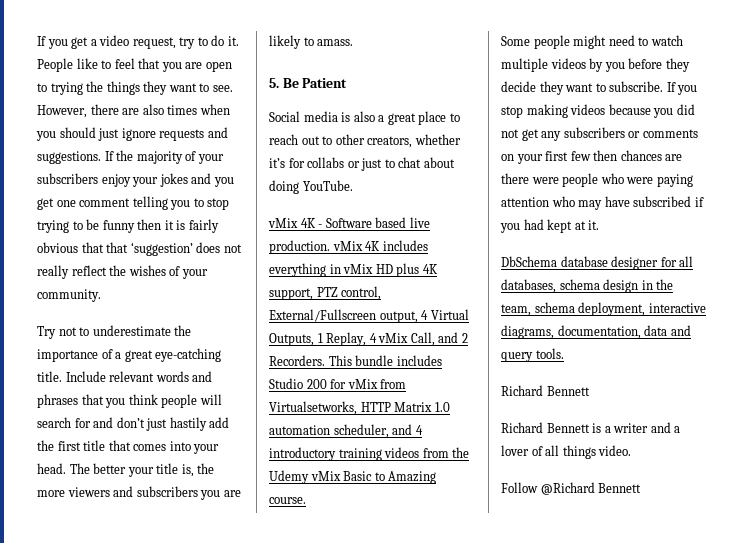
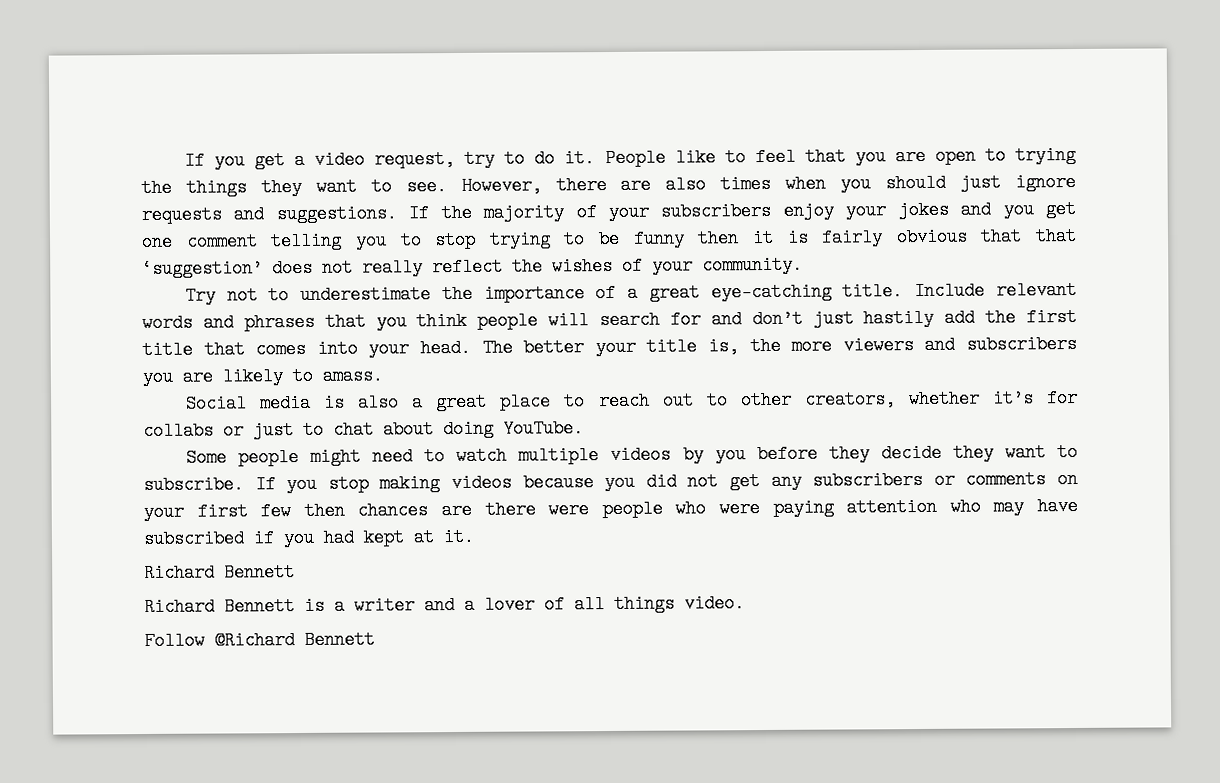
- 5. Be Patient
- vMix 4K - Software based live production. vMix 4K includes everything in vMix HD plus 4K support, PTZ control, External/Fullscreen output, 4 Virtual Outputs, 1 Replay, 4 vMix Call, and 2 Recorders. This bundle includes Studio 200 for vMix from Virtualsetworks, HTTP Matrix 1.0 automation scheduler, and 4 introductory training videos from the Udemy vMix Basic to Amazing course.
- DbSchema database designer for all databases, schema design in the team, schema deployment, interactive diagrams, documentation, data and query tools.

